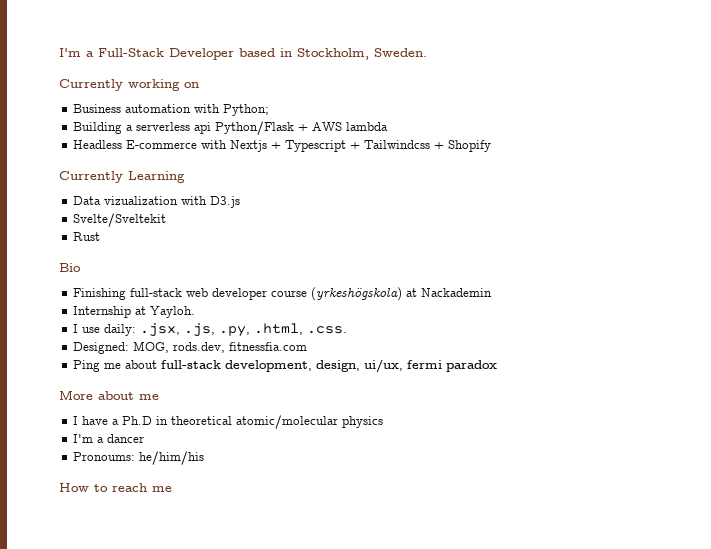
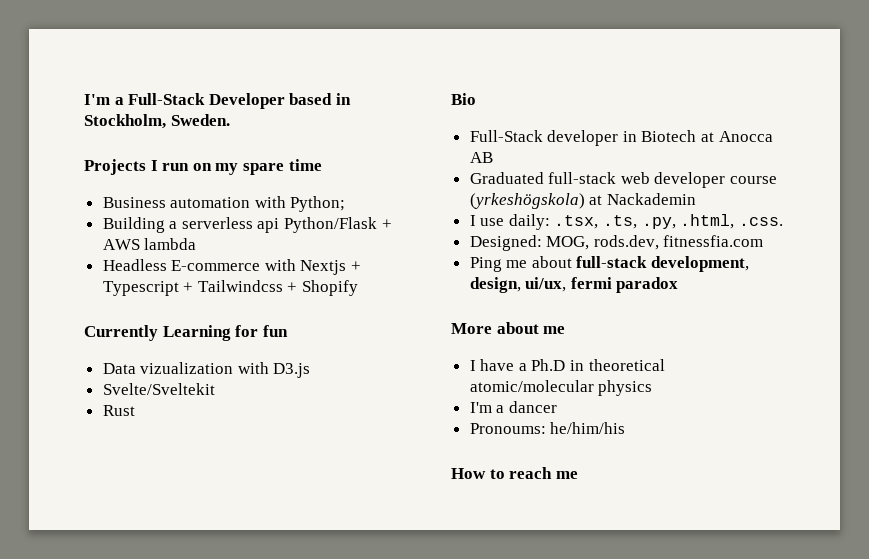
- Currently working on
+ Projects I run on my spare time
- Currently Learning
+ Currently Learning for fun
- Finishing full-stack web developer course (yrkeshögskola) at Nackademin
+ Full-Stack developer in Biotech at Anocca AB
+ Graduated full-stack web developer course (yrkeshögskola) at Nackademin
- Internship at Yayloh.
- I use daily: .jsx, .js, .py, .html, .css.
+ I use daily: .tsx, .ts, .py, .html, .css.

